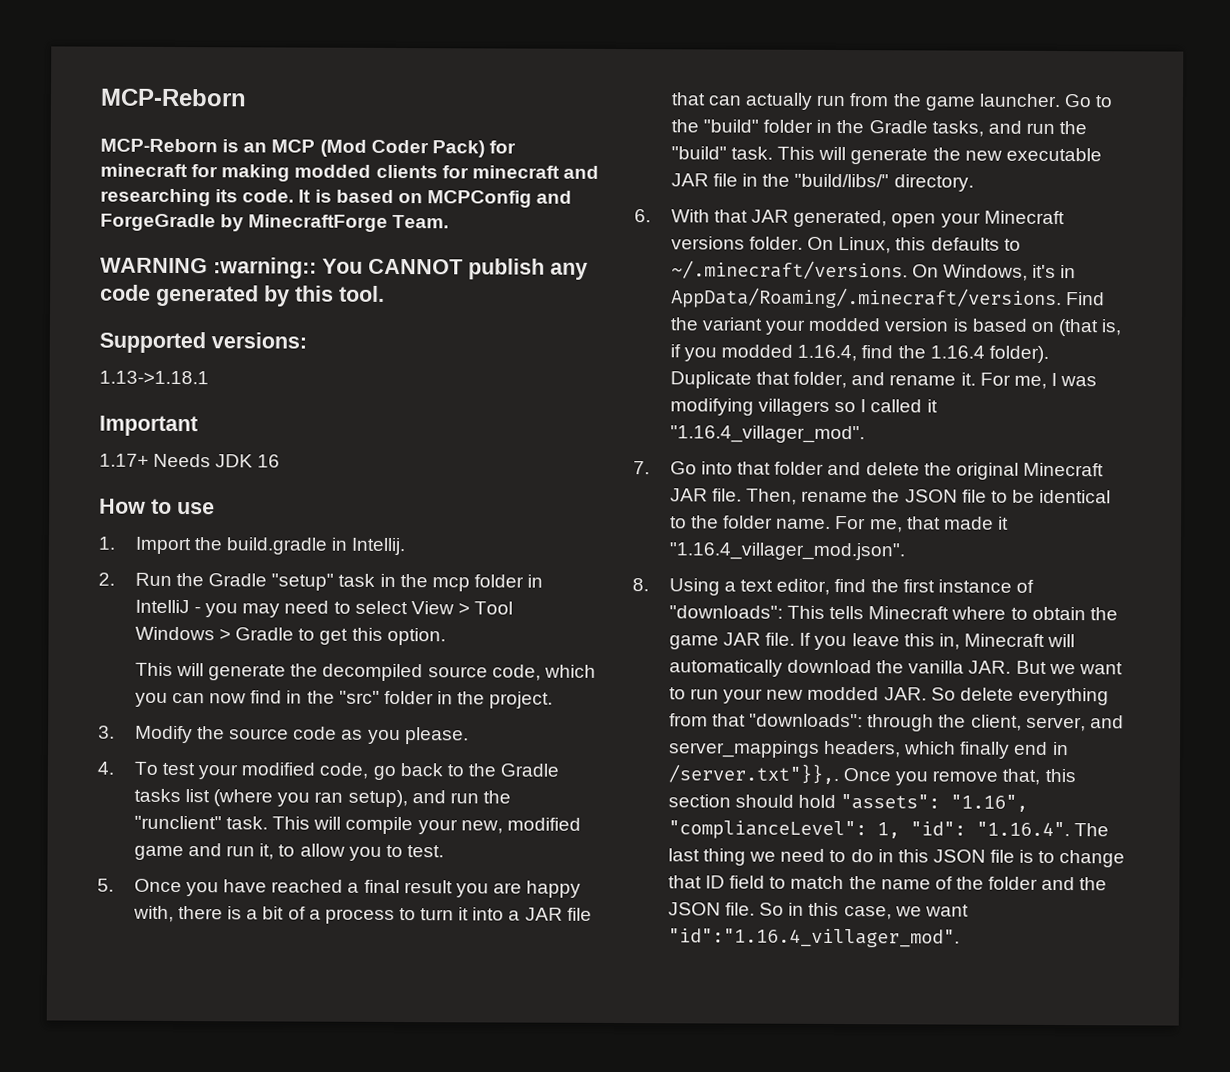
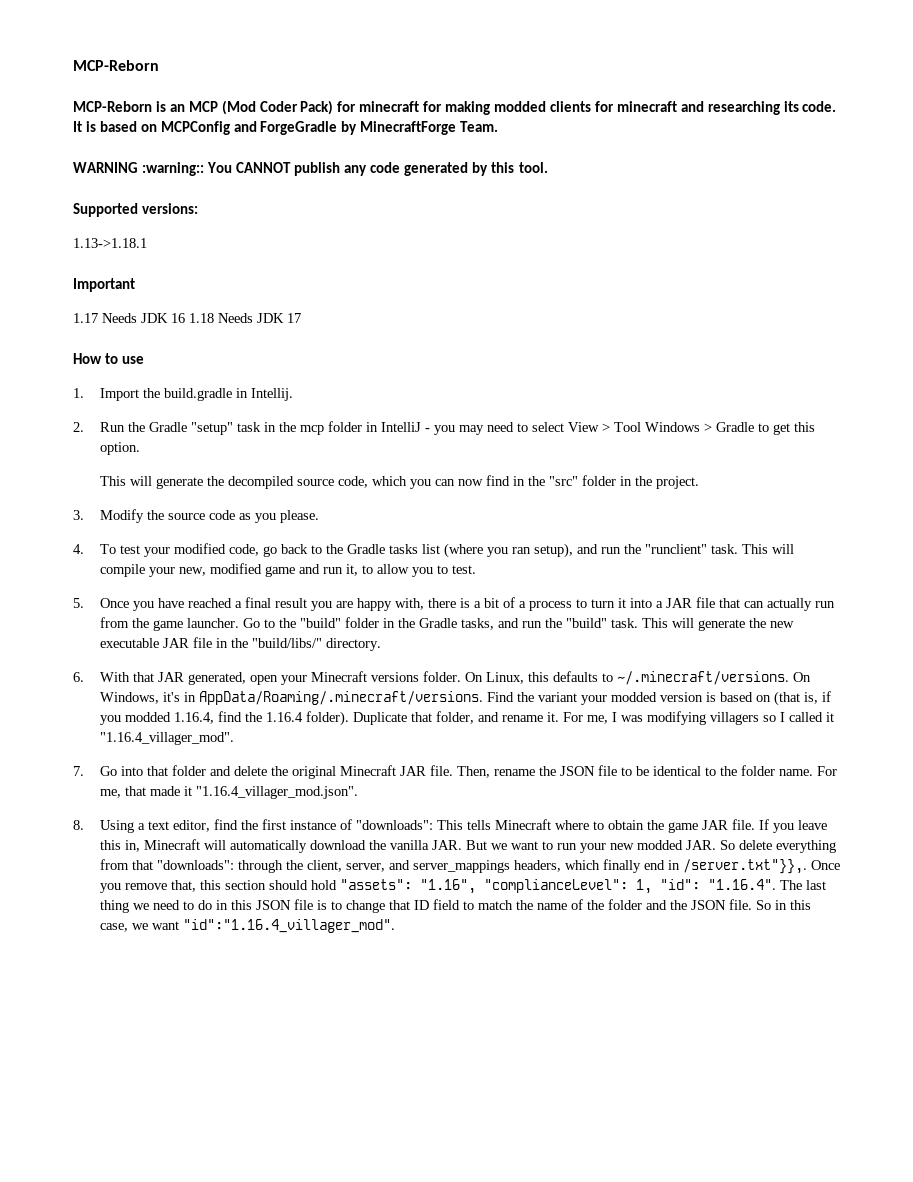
- 1.17+ Needs JDK 16
+ 1.17 Needs JDK 16 1.18 Needs JDK 17

